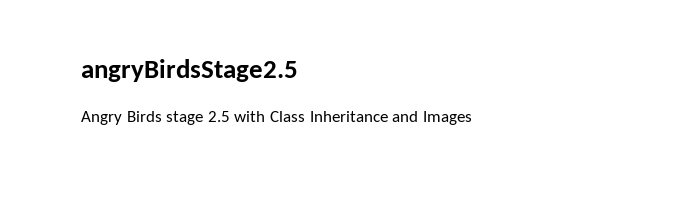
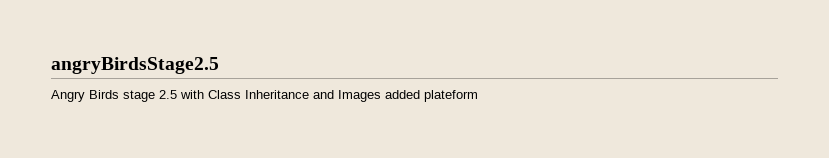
- Angry Birds stage 2.5 with Class Inheritance and Images
+ Angry Birds stage 2.5 with Class Inheritance and Images added plateform

